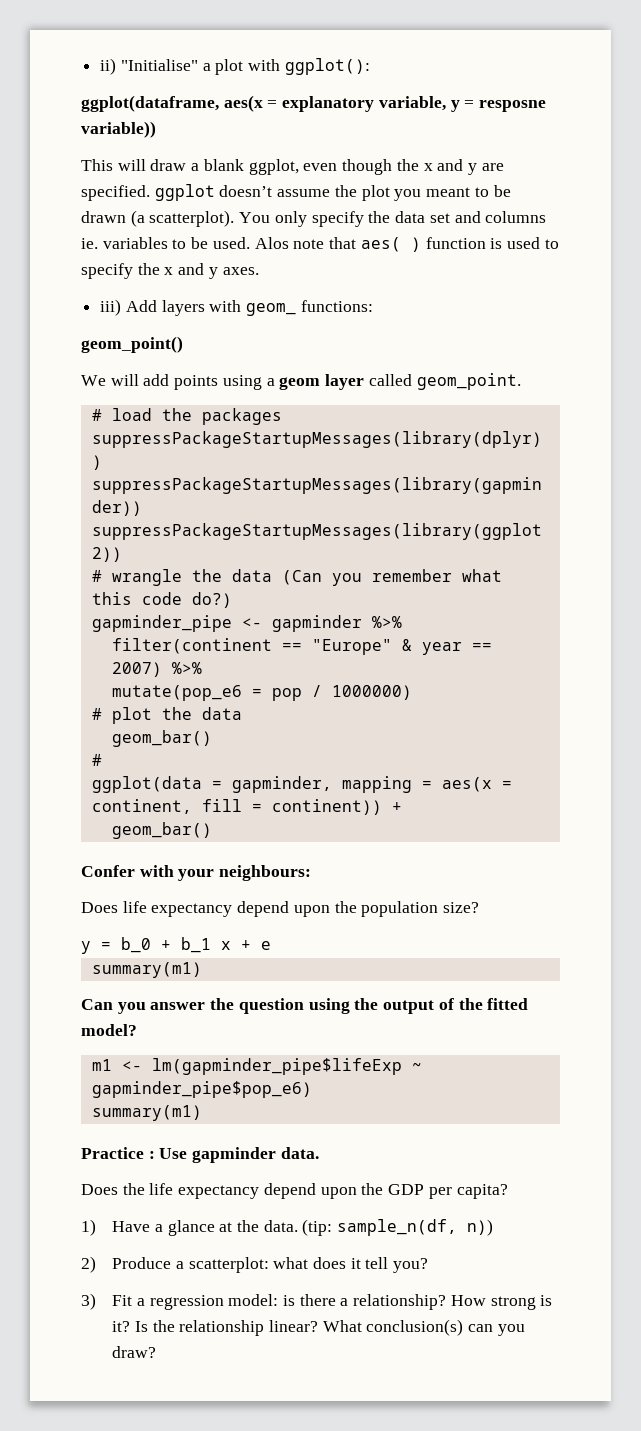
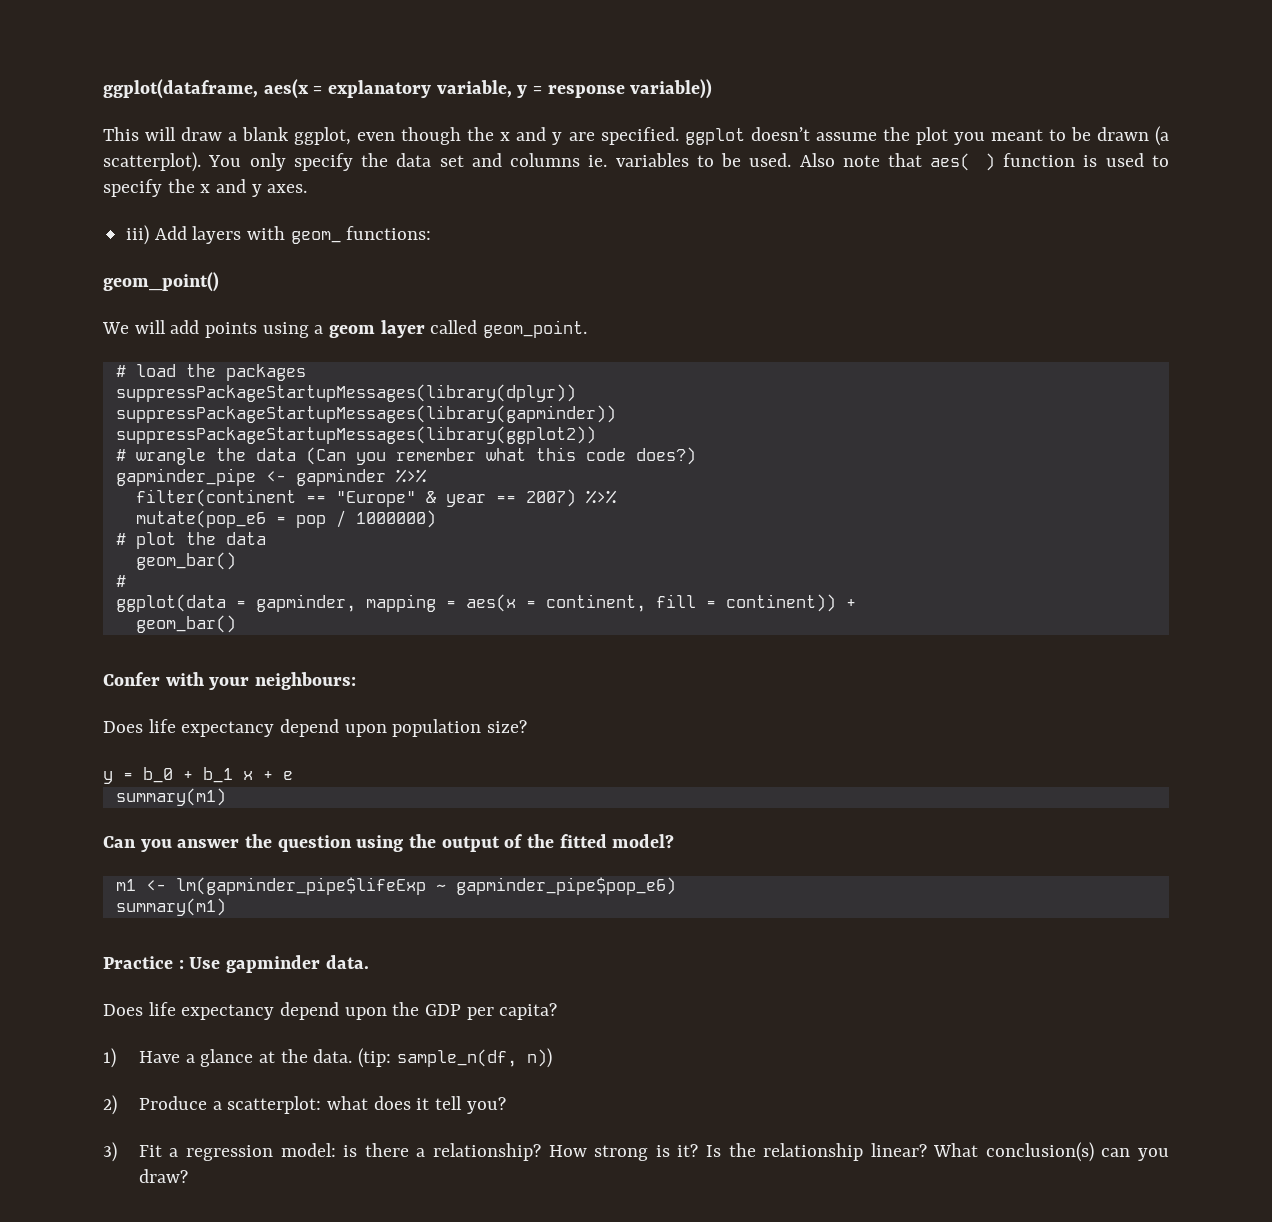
- ii) "Initialise" a plot with ggplot():
- ggplot(dataframe, aes(x = explanatory variable, y = resposne variable))
+ ggplot(dataframe, aes(x = explanatory variable, y = response variable))
- Alos note that aes( ) function is used to specify the x and y axes.
+ Also note that aes( ) function is used to specify the x and y axes.
- # wrangle the data (Can you remember what this code do?)
+ # wrangle the data (Can you remember what this code does?)
- Does life expectancy depend upon the population size?
+ Does life expectancy depend upon population size?
- Does the life expectancy depend upon the GDP per capita?
+ Does life expectancy depend upon the GDP per capita?

